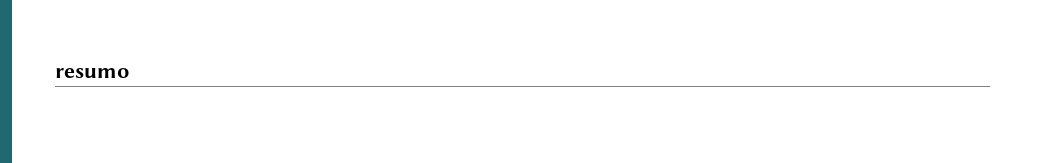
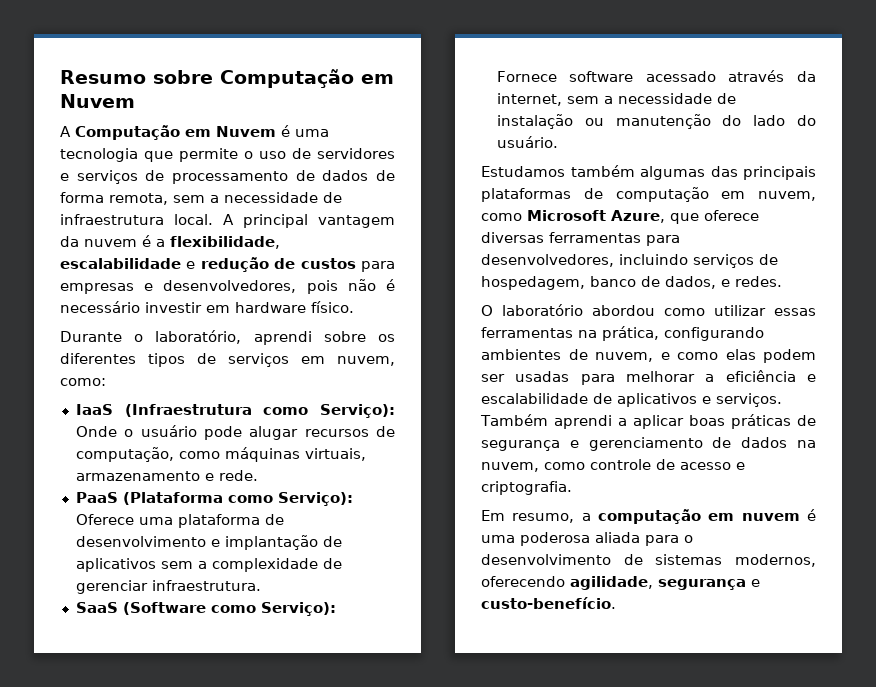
- resumo
+ Resumo sobre Computação em Nuvem
+ A Computação em Nuvem é uma tecnologia que permite o uso de servidores e serviços de processamento de dados de forma remota, sem a necessidade de infraestrutura local. A principal vantagem da nuvem é a flexibilidade, escalabilidade e redução de custos para empresas e desenvolvedores, pois não é necessário investir em hardware físico.
+ Durante o laboratório, aprendi sobre os diferentes tipos de serviços em nuvem, como:
+ IaaS (Infraestrutura como Serviço): Onde o usuário pode alugar recursos de computação, como máquinas virtuais, armazenamento e rede.
+ PaaS (Plataforma como Serviço): Oferece uma plataforma de desenvolvimento e implantação de aplicativos sem a complexidade de gerenciar infraestrutura.
+ SaaS (Software como Serviço): Fornece software acessado através da internet, sem a necessidade de instalação ou manutenção do lado do usuário.
+ Estudamos também algumas das principais plataformas de computação em nuvem, como Microsoft Azure, que oferece diversas ferramentas para desenvolvedores, incluindo serviços de hospedagem, banco de dados, e redes.
+ O laboratório abordou como utilizar essas ferramentas na prática, configurando ambientes de nuvem, e como elas podem ser usadas para melhorar a eficiência e escalabilidade de aplicativos e serviços. Também aprendi a aplicar boas práticas de segurança e gerenciamento de dados na nuvem, como controle de acesso e criptografia.
+ Em resumo, a computação em nuvem é uma poderosa aliada para o desenvolvimento de sistemas modernos, oferecendo agilidade, segurança e custo-benefício.

